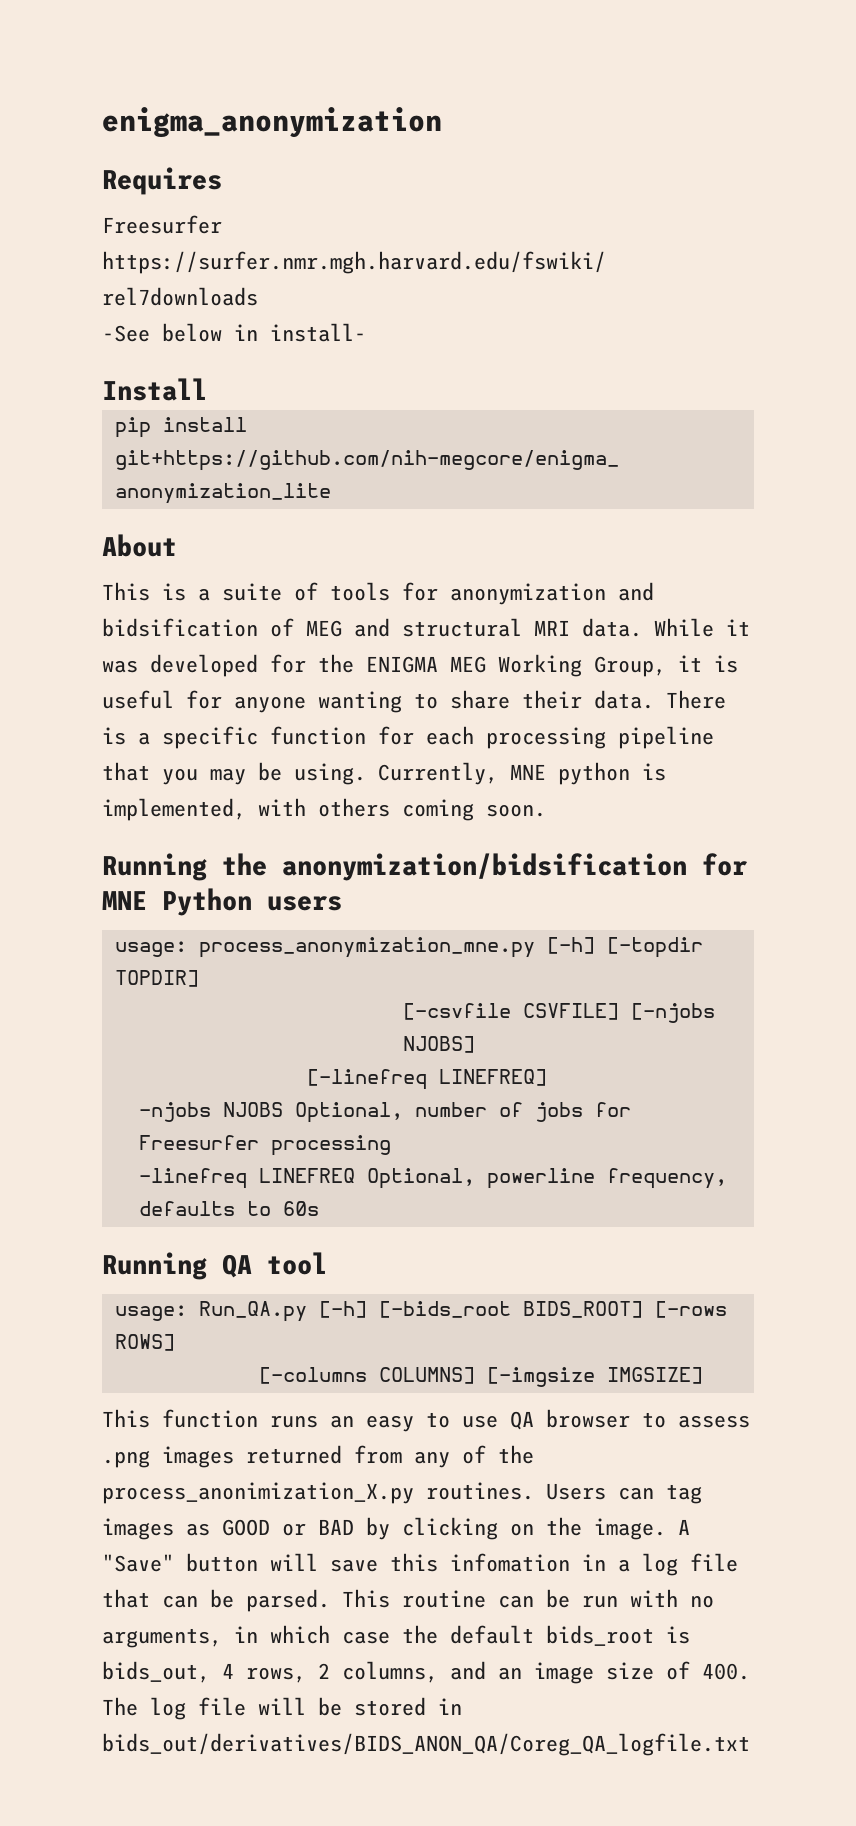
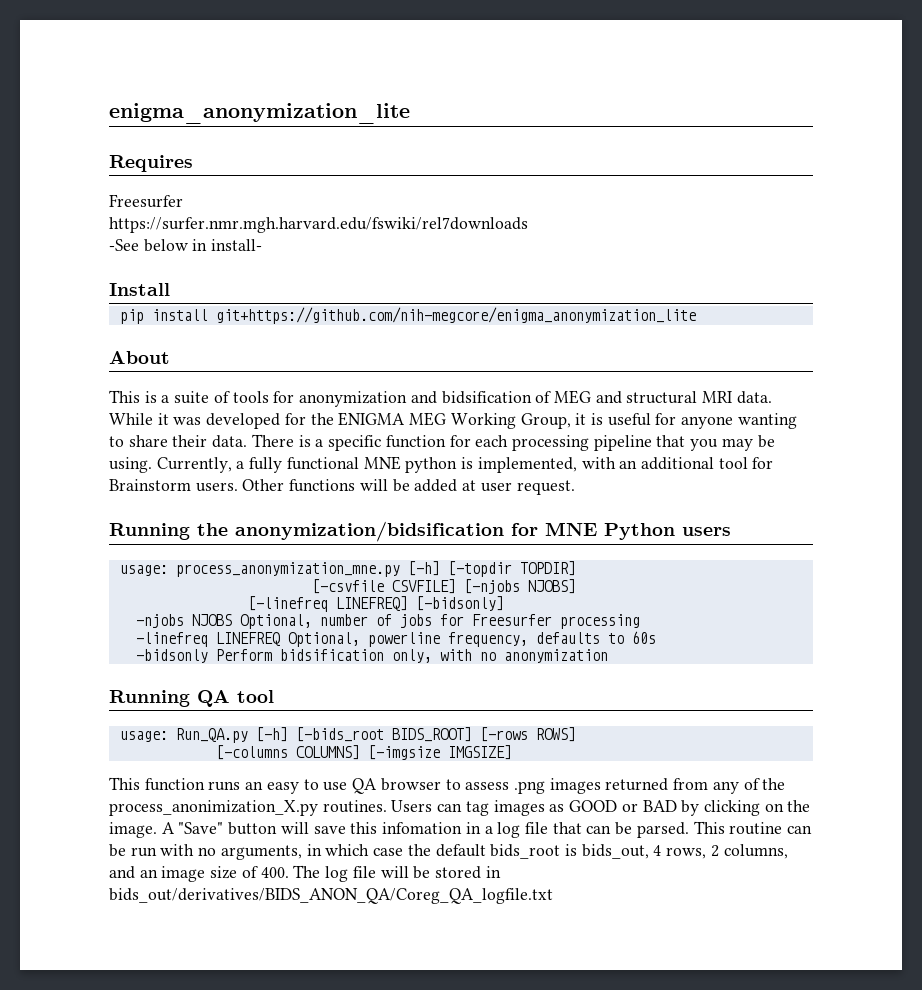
- enigma_anonymization
+ enigma_anonymization_lite
- Currently, MNE python is implemented, with others coming soon.
+ Currently, a fully functional MNE python is implemented, with an additional tool for Brainstorm users. Other functions will be added at user request.
- [-linefreq LINEFREQ]
+ [-linefreq LINEFREQ] [-bidsonly]
+ -bidsonly Perform bidsification only, with no anonymization

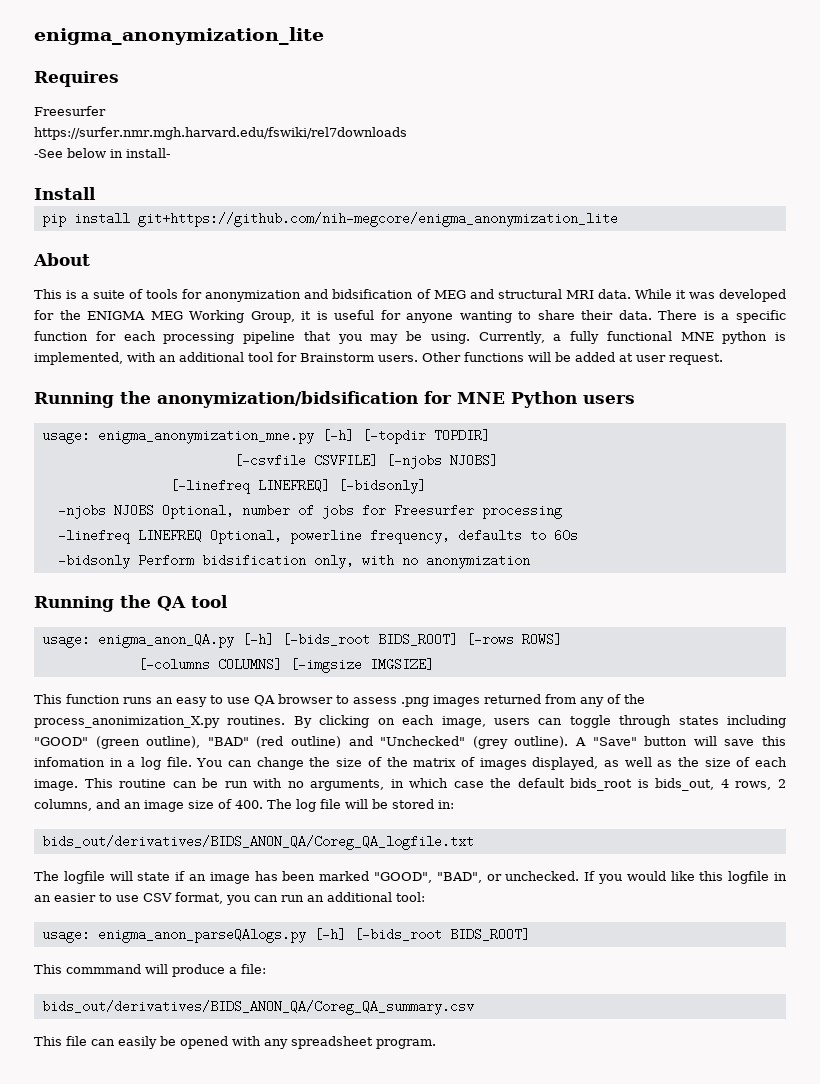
- usage: process_anonymization_mne.py [-h] [-topdir TOPDIR]
+ usage: enigma_anonymization_mne.py [-h] [-topdir TOPDIR]
- Running QA tool
+ Running the QA tool
- usage: Run_QA.py [-h] [-bids_root BIDS_ROOT] [-rows ROWS]
+ usage: enigma_anon_QA.py [-h] [-bids_root BIDS_ROOT] [-rows ROWS]
- Users can tag images as GOOD or BAD by clicking on the image.
+ By clicking on each image, users can toggle through states including "GOOD" (green outline), "BAD" (red outline) and "Unchecked" (grey outline).
- A "Save" button will save this infomation in a log file that can be parsed.
+ A "Save" button will save this infomation in a log file. You can change the size of the matrix of images displayed, as well as the size of each image.
- This routine can be run with no arguments, in which case the default bids_root is bids_out, 4 rows, 2 columns, and an image size of 400. The log file will be stored in bids_out/derivatives/BIDS_ANON_QA/Coreg_QA_logfile.txt
+ This routine can be run with no arguments, in which case the default bids_root is bids_out, 4 rows, 2 columns, and an image size of 400. The log file will be stored in:
+ bids_out/derivatives/BIDS_ANON_QA/Coreg_QA_logfile.txt
+ The logfile will state if an image has been marked "GOOD", "BAD", or unchecked. If you would like this logfile in an easier to use CSV format, you can run an additional tool:
+ usage: enigma_anon_parseQAlogs.py [-h] [-bids_root BIDS_ROOT]
+ This commmand will produce a file:
+ bids_out/derivatives/BIDS_ANON_QA/Coreg_QA_summary.csv
+ This file can easily be opened with any spreadsheet program.

